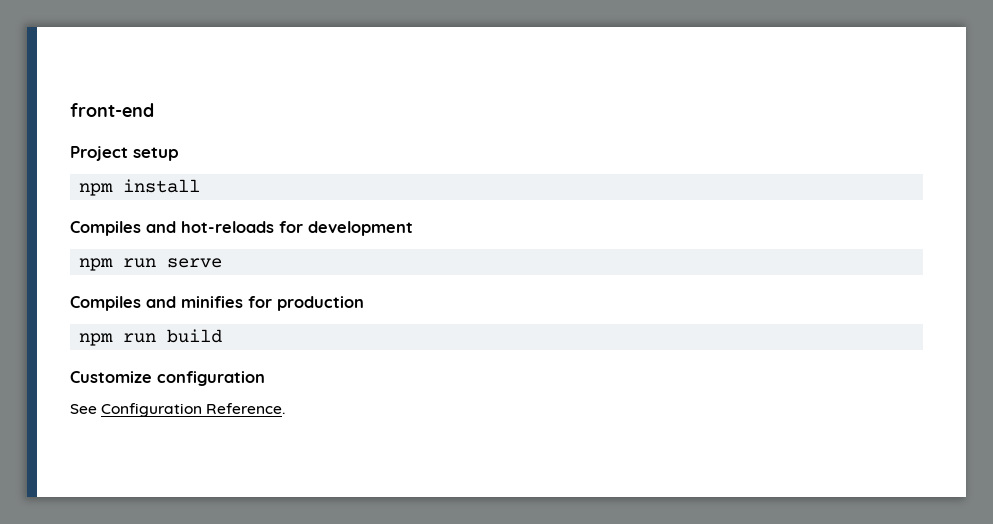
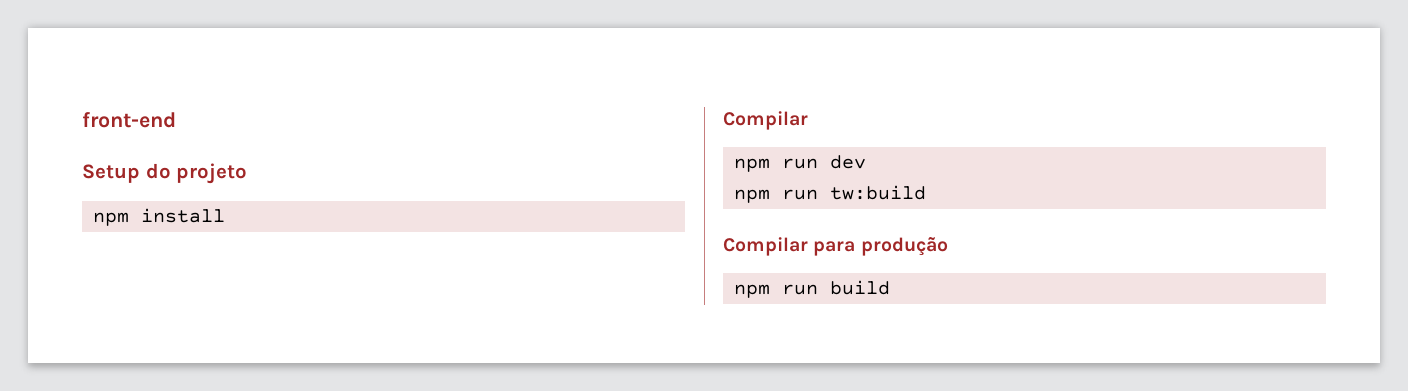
- Project setup
+ Setup do projeto
  npm install
- Compiles and hot-reloads for development
- npm run serve
- Compiles and minifies for production
+ Compilar
+ npm run dev
+ npm run tw:build
+ Compilar para produção
  npm run build
- Customize configuration
- See Configuration Reference.

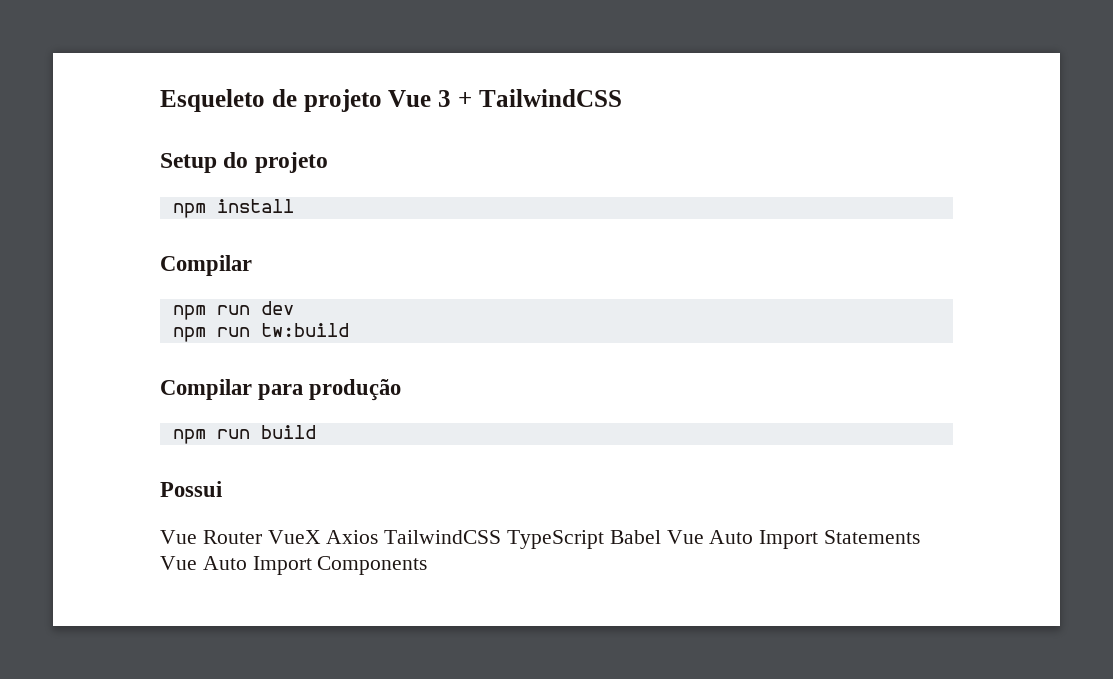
- front-end
+ Esqueleto de projeto Vue 3 + TailwindCSS
+ Possui
+ Vue Router VueX Axios TailwindCSS TypeScript Babel Vue Auto Import Statements Vue Auto Import Components

